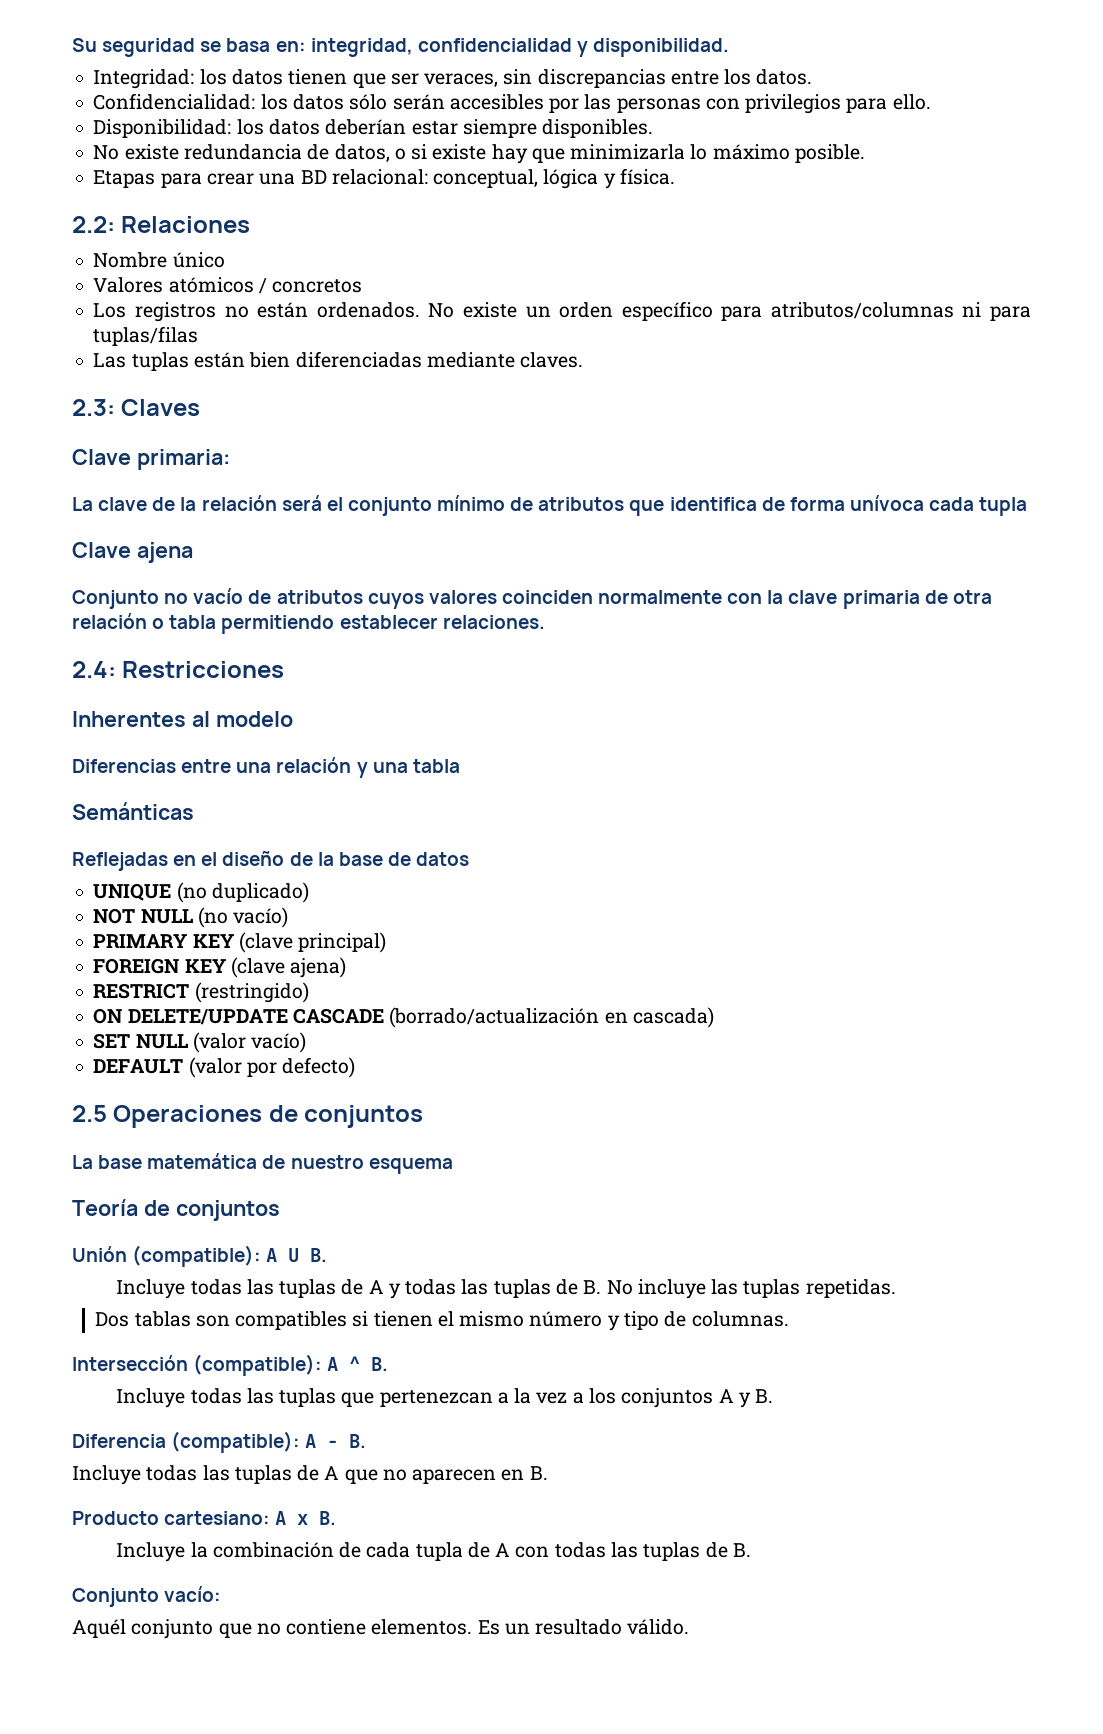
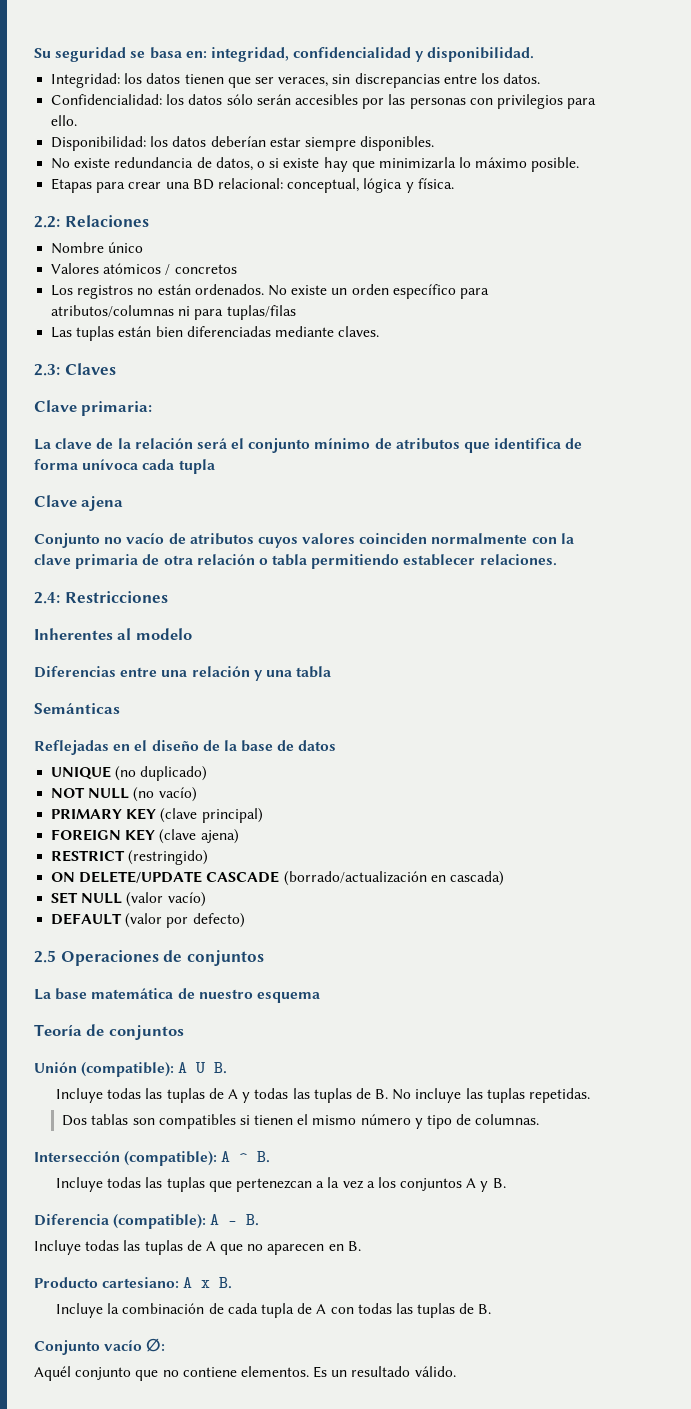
- Conjunto vacío:
+ Conjunto vacío ∅:

